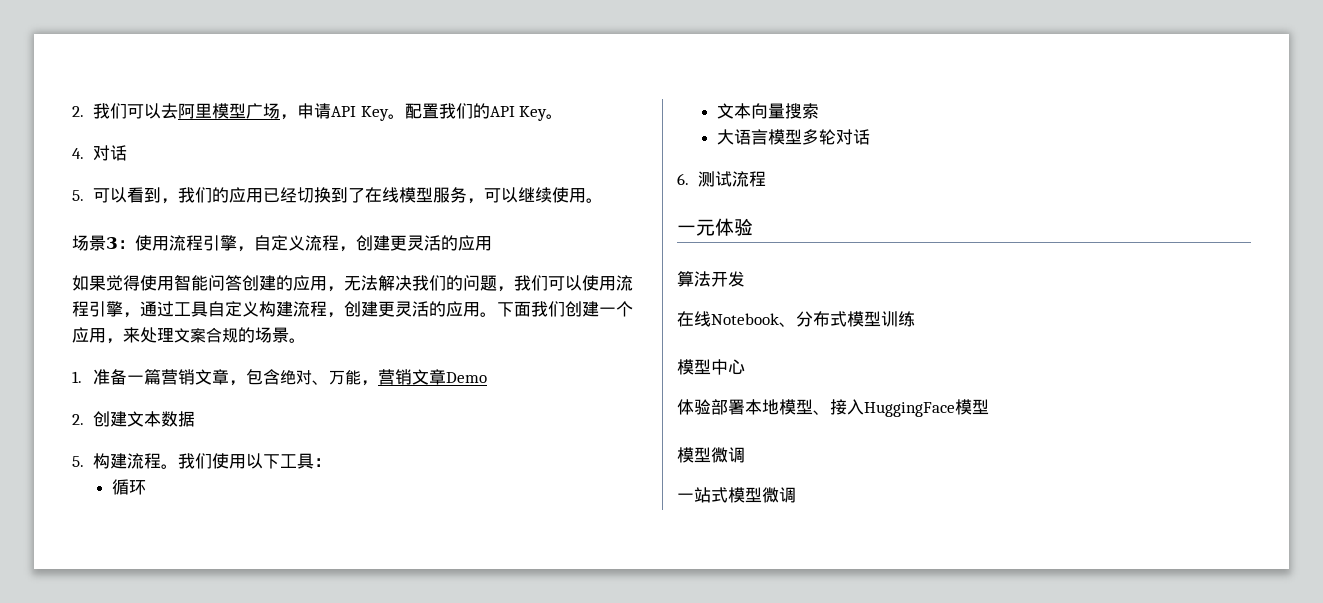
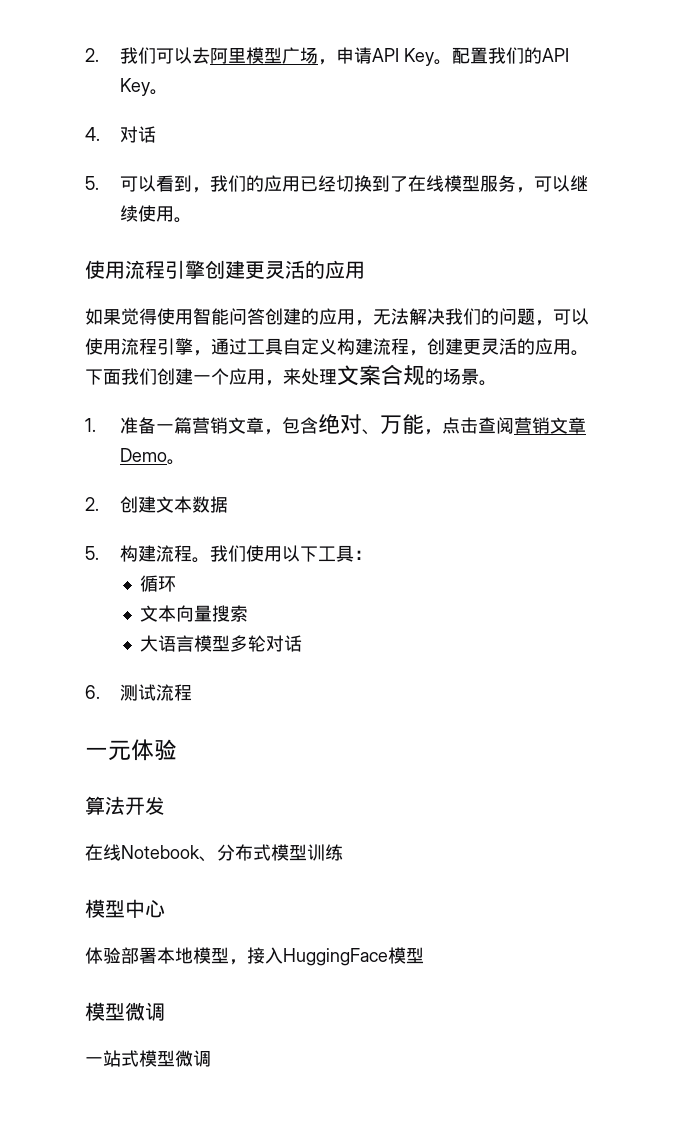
- 场景3：使用流程引擎，自定义流程，创建更灵活的应用
+ 使用流程引擎创建更灵活的应用
- 如果觉得使用智能问答创建的应用，无法解决我们的问题，我们可以使用流程引擎，通过工具自定义构建流程，创建更灵活的应用。
+ 如果觉得使用智能问答创建的应用，无法解决我们的问题，可以使用流程引擎，通过工具自定义构建流程，创建更灵活的应用。
- 1.准备一篇营销文章，包含绝对、万能，营销文章Demo
+ 1.准备一篇营销文章，包含绝对、万能，点击查阅营销文章Demo。
- 体验部署本地模型、接入HuggingFace模型
+ 体验部署本地模型，接入HuggingFace模型

